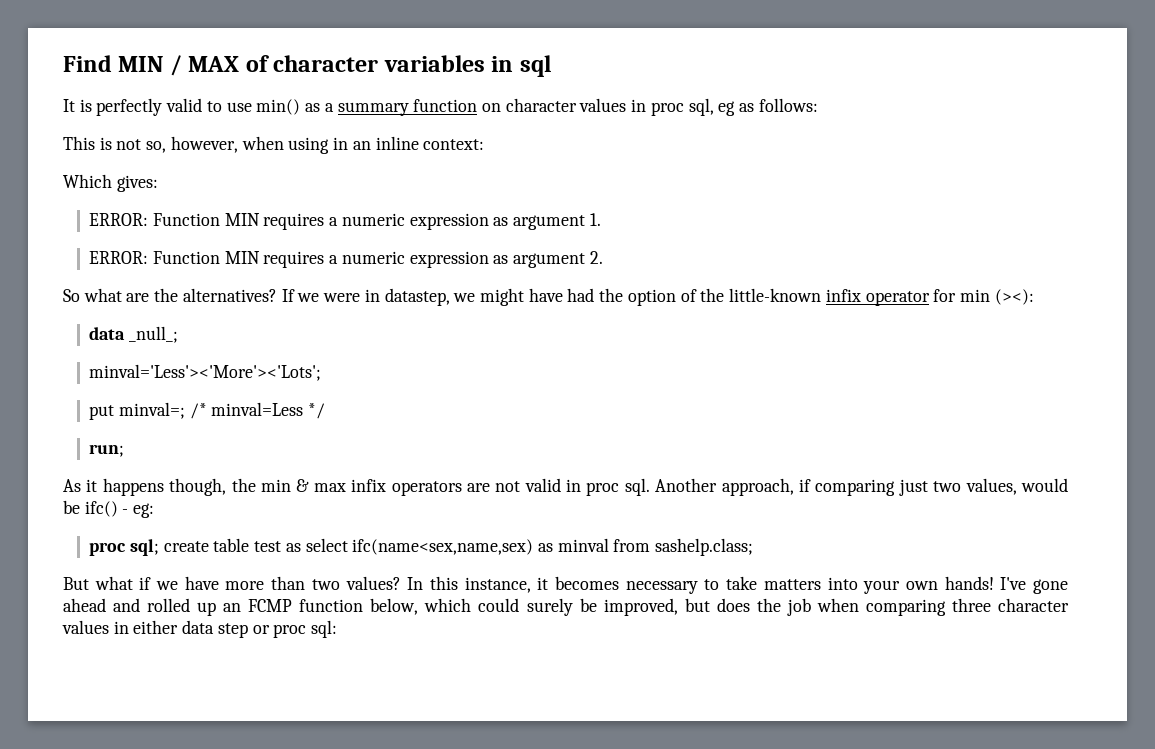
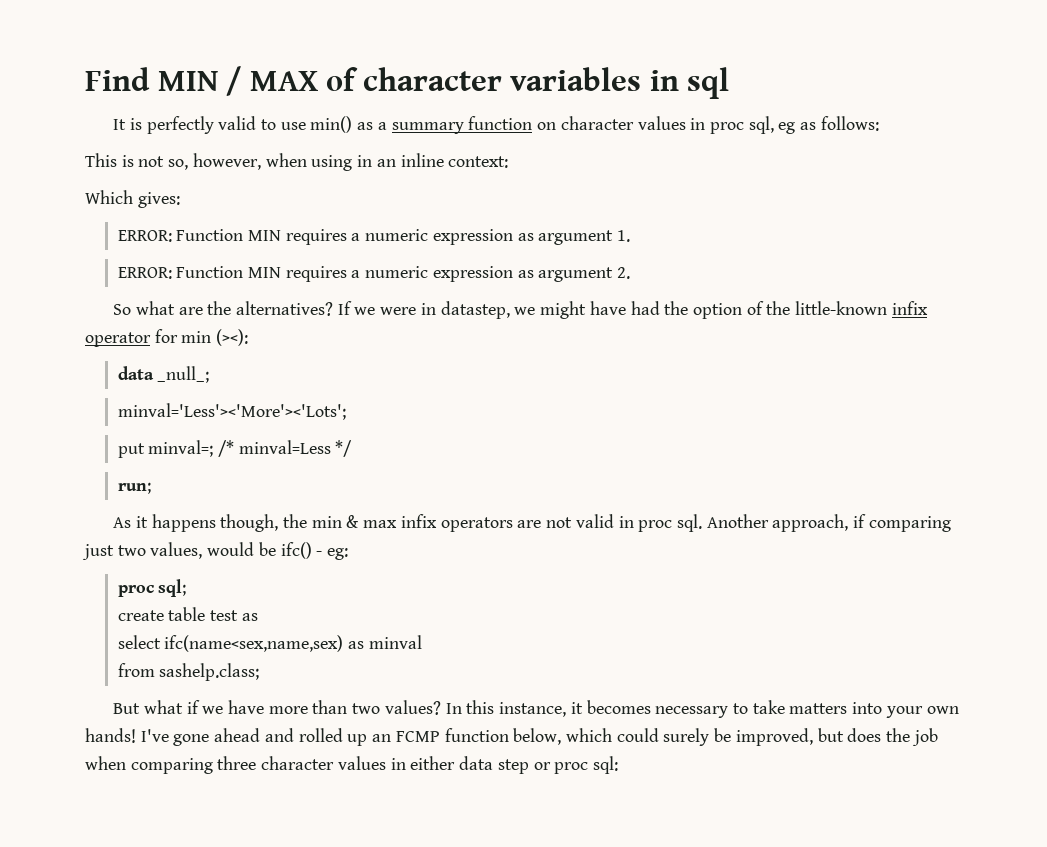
- proc sql; create table test as select ifc(name<sex,name,sex) as minval from sashelp.class;
+ proc sql;
+ create table test as
+ select ifc(name<sex,name,sex) as minval
+ from sashelp.class;

